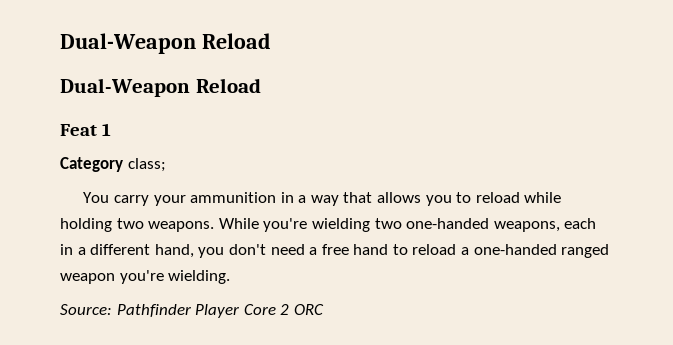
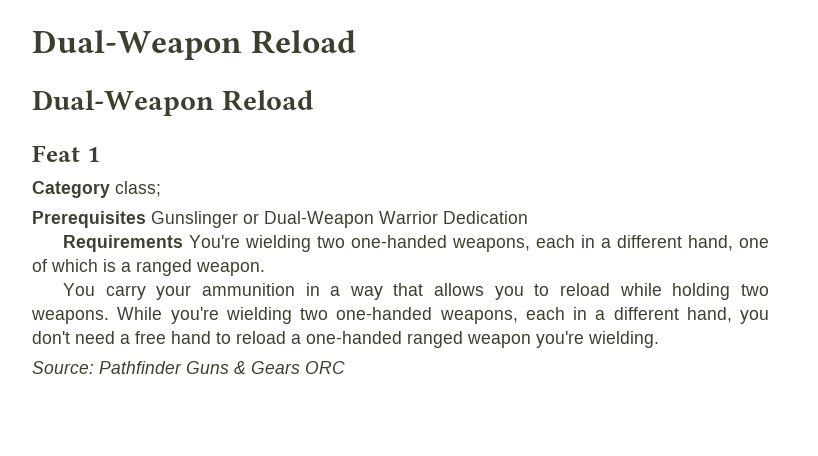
+ Prerequisites Gunslinger or Dual-Weapon Warrior Dedication
+ Requirements You're wielding two one-handed weapons, each in a different hand, one of which is a ranged weapon.
- Source: Pathfinder Player Core 2 ORC
+ Source: Pathfinder Guns & Gears ORC

